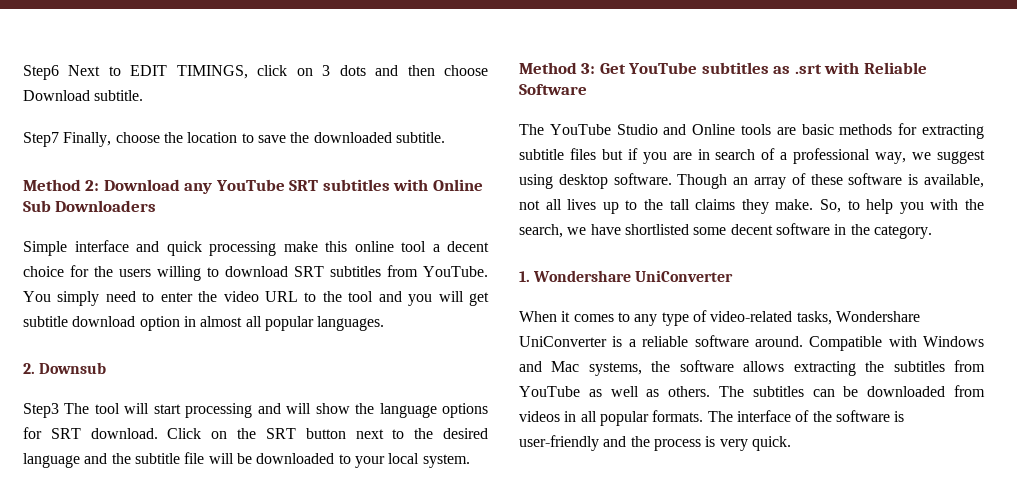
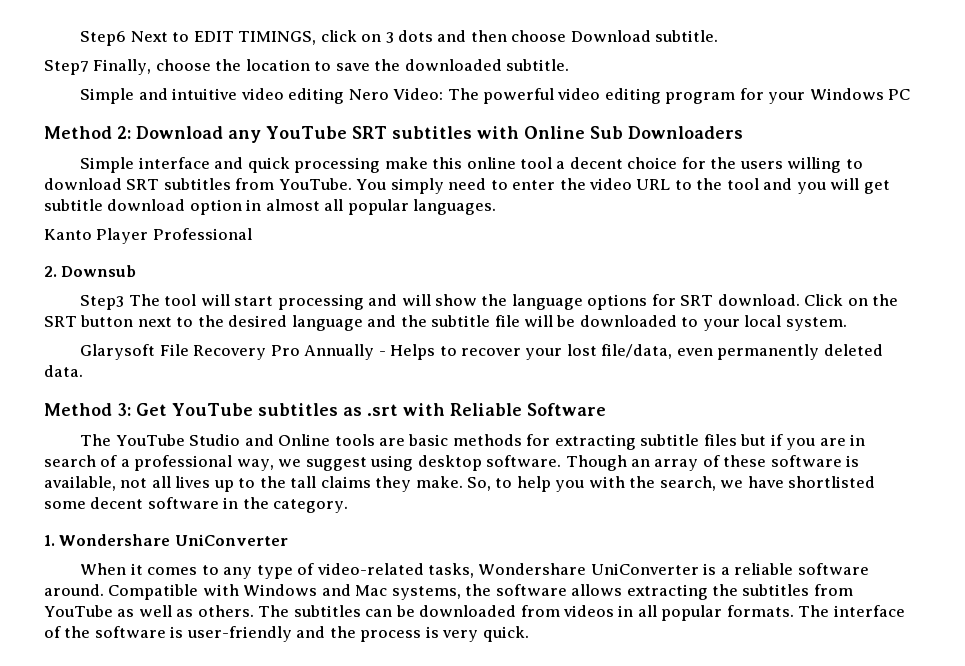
+ Simple and intuitive video editing Nero Video: The powerful video editing program for your Windows PC
+ Kanto Player Professional
+ Glarysoft File Recovery Pro Annually - Helps to recover your lost file/data, even permanently deleted data.

